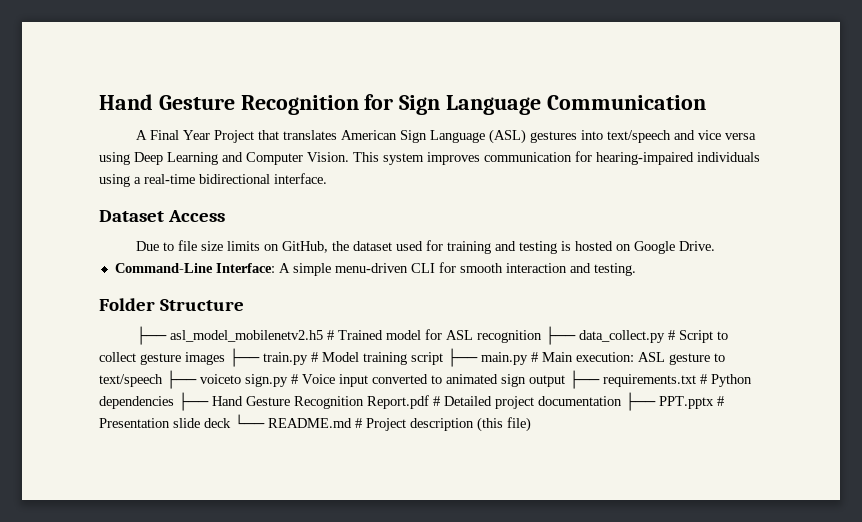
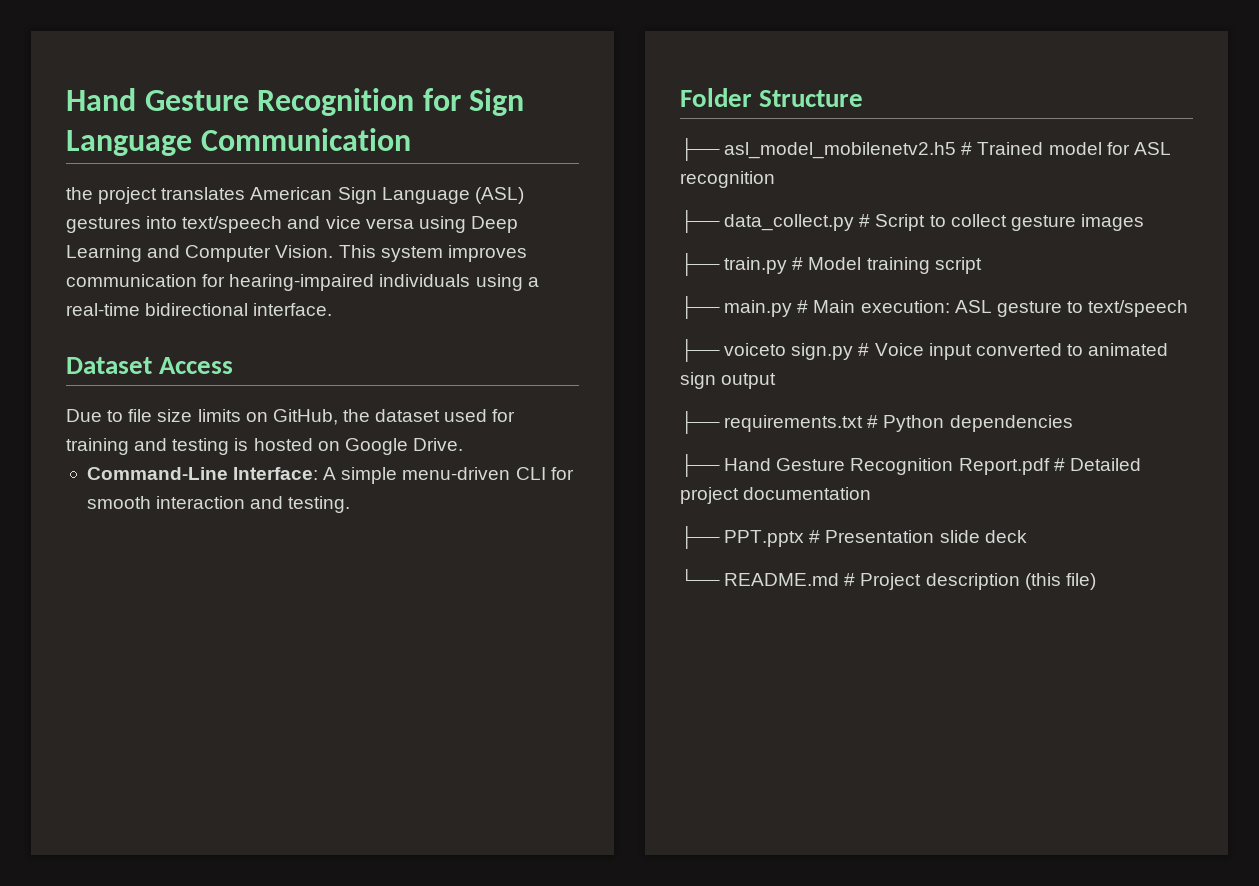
- A Final Year Project that translates American Sign Language (ASL) gestures into text/speech and vice versa using Deep Learning and Computer Vision.
+ the project translates American Sign Language (ASL) gestures into text/speech and vice versa using Deep Learning and Computer Vision.
- ├── asl_model_mobilenetv2.h5 # Trained model for ASL recognition ├── data_collect.py # Script to collect gesture images ├── train.py # Model training script ├── main.py # Main execution:
+ ├── asl_model_mobilenetv2.h5 # Trained model for ASL recognition
+ ├── data_collect.py # Script to collect gesture images
+ ├── train.py # Model training script
+ ├── main.py # Main execution:
- ASL gesture to text/speech ├── voiceto sign.py # Voice input converted to animated sign output ├── requirements.txt # Python dependencies ├── Hand Gesture Recognition Report.pdf # Detailed project documentation ├── PPT.pptx # Presentation slide deck └── README.md # Project description (this file)
+ ASL gesture to text/speech
+ ├── voiceto sign.py # Voice input converted to animated sign output
+ ├── requirements.txt # Python dependencies
+ ├── Hand Gesture Recognition Report.pdf # Detailed project documentation
+ ├── PPT.pptx # Presentation slide deck
+ └── README.md # Project description (this file)

